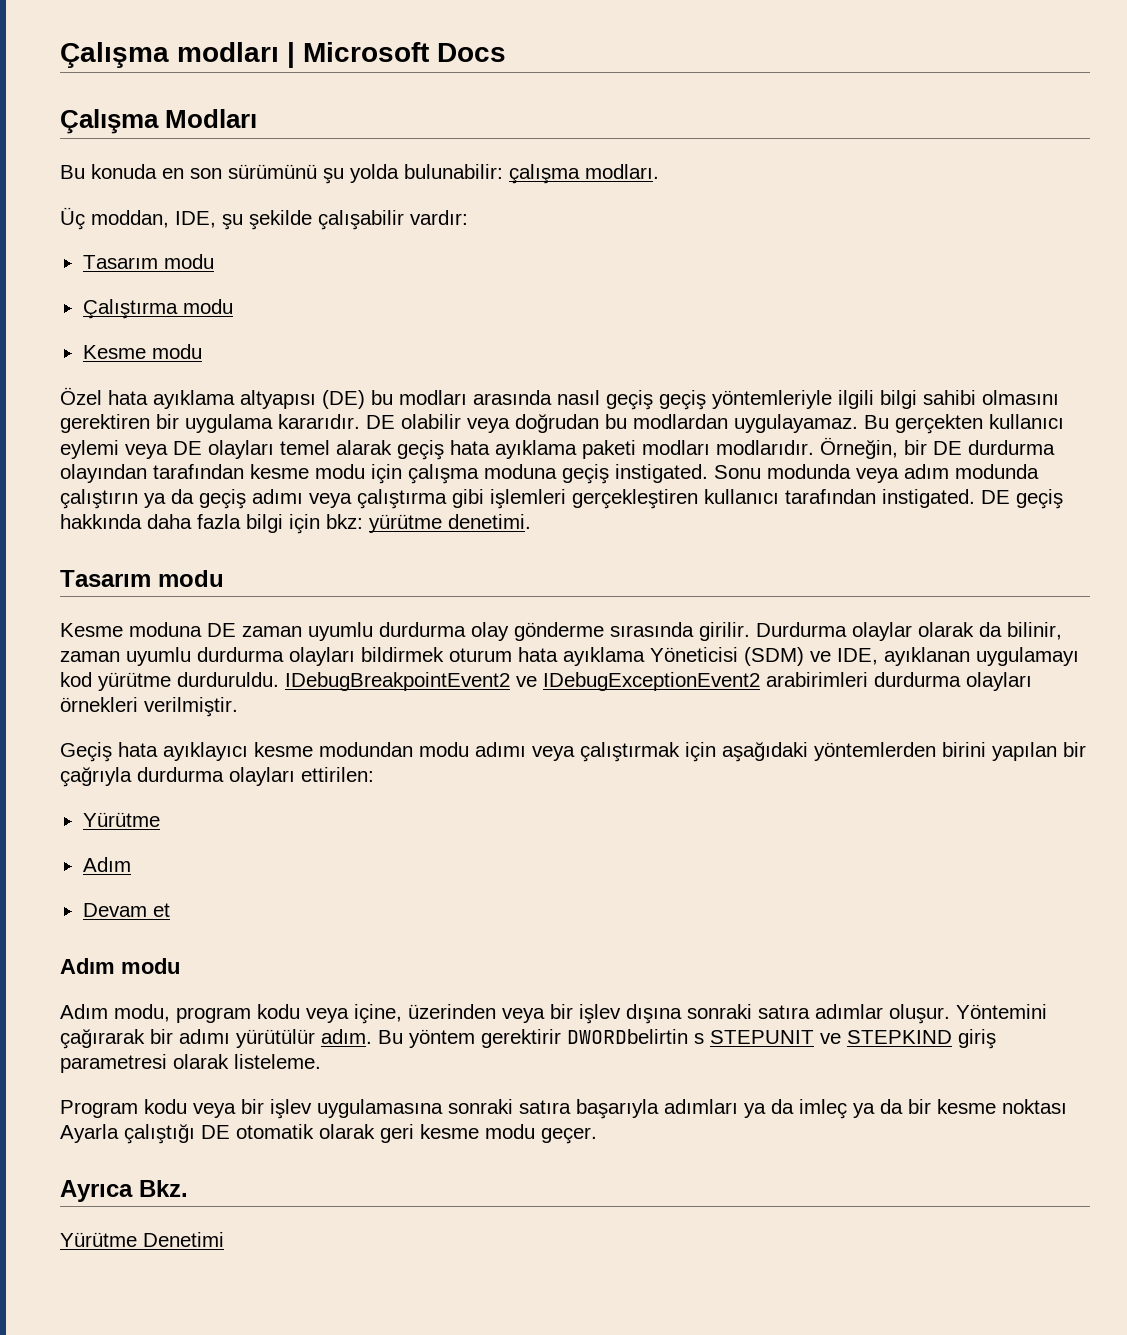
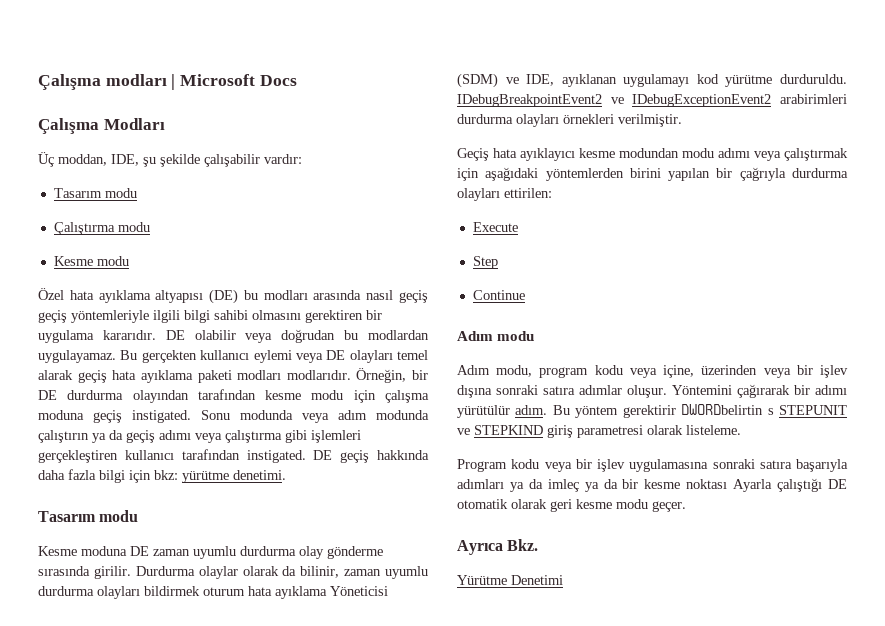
- Bu konuda en son sürümünü şu yolda bulunabilir: çalışma modları.
  Geçiş hata ayıklayıcı kesme modundan modu adımı veya çalıştırmak için aşağıdaki yöntemlerden birini yapılan bir çağrıyla durdurma olayları ettirilen:
- Yürütme
- Adım
- Devam et
+ Execute
+ Step
+ Continue

